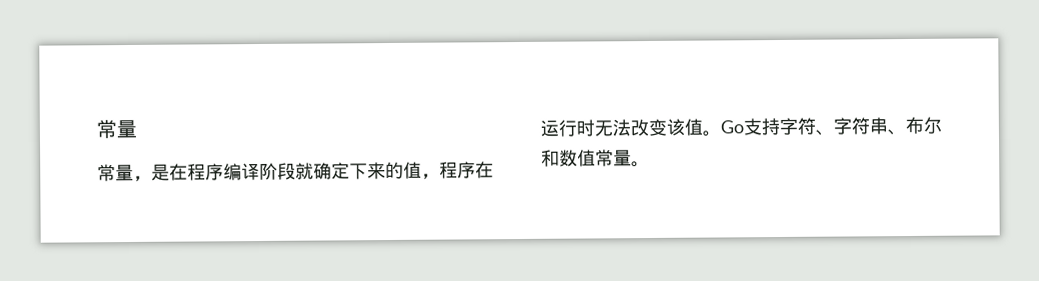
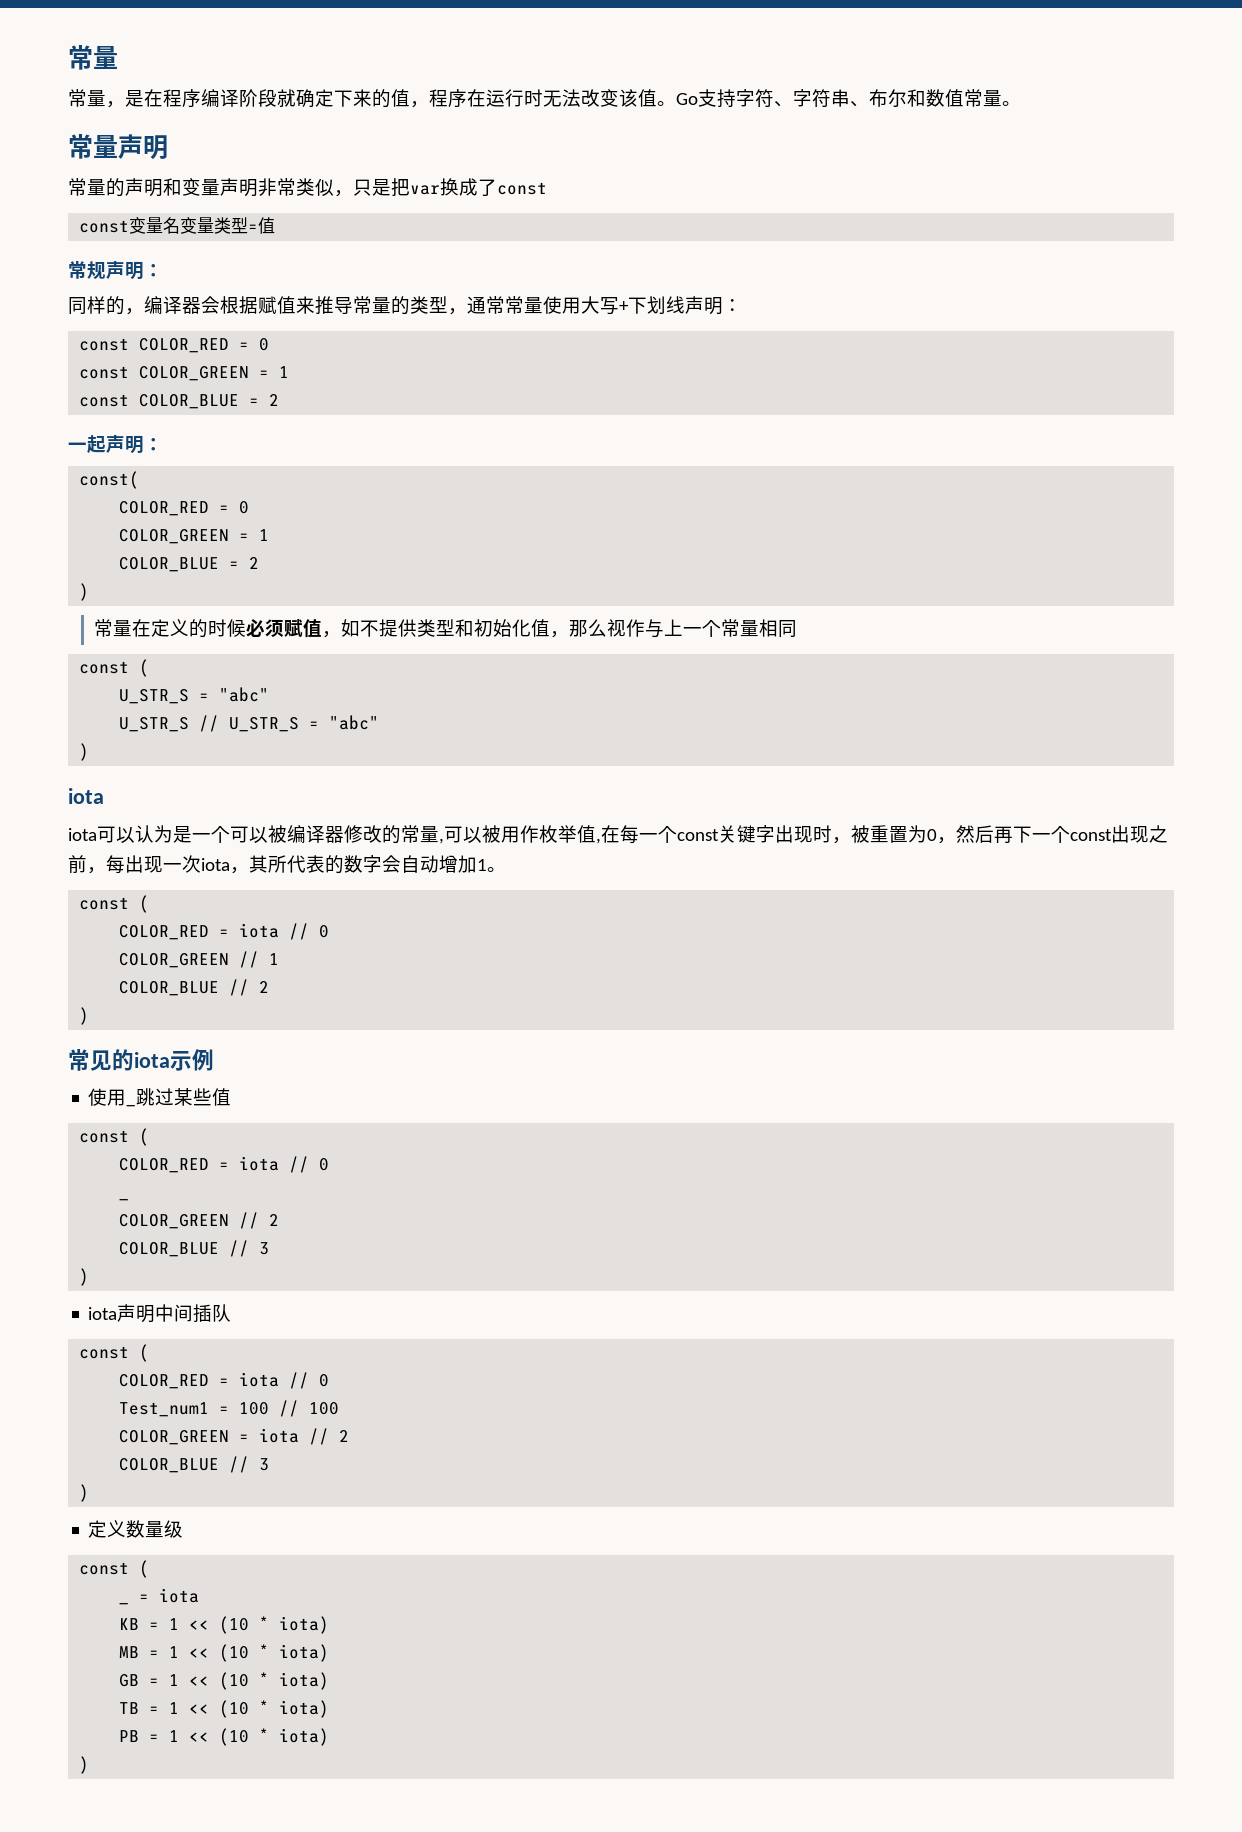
+ 常量声明
+ 常量的声明和变量声明非常类似，只是把var换成了const
+ const变量名变量类型=值
+ 常规声明：
+ 同样的，编译器会根据赋值来推导常量的类型，通常常量使用大写+下划线声明：
+ const COLOR_RED = 0
+ const COLOR_GREEN = 1
+ const COLOR_BLUE = 2
+ 一起声明：
+ const(
+ COLOR_RED = 0
+ COLOR_GREEN = 1
+ COLOR_BLUE = 2
+ )
+ 常量在定义的时候必须赋值，如不提供类型和初始化值，那么视作与上一个常量相同
+ const (
+ U_STR_S = "abc"
+ U_STR_S // U_STR_S = "abc"
+ )
+ iota
+ iota可以认为是一个可以被编译器修改的常量,可以被用作枚举值,在每一个const关键字出现时，被重置为0，然后再下一个const出现之前，每出现一次iota，其所代表的数字会自动增加1。
+ const (
+ COLOR_RED = iota // 0
+ COLOR_GREEN // 1
+ COLOR_BLUE // 2
+ )
+ 常见的iota示例
+ 使用_跳过某些值
+ const (
+ COLOR_RED = iota // 0
+ _
+ COLOR_GREEN // 2
+ COLOR_BLUE // 3
+ )
+ iota声明中间插队
+ const (
+ COLOR_RED = iota // 0
+ Test_num1 = 100 // 100
+ COLOR_GREEN = iota // 2
+ COLOR_BLUE // 3
+ )
+ 定义数量级
+ const (
+ _ = iota
+ KB = 1 << (10 * iota)
+ MB = 1 << (10 * iota)
+ GB = 1 << (10 * iota)
+ TB = 1 << (10 * iota)
+ PB = 1 << (10 * iota)
+ )

